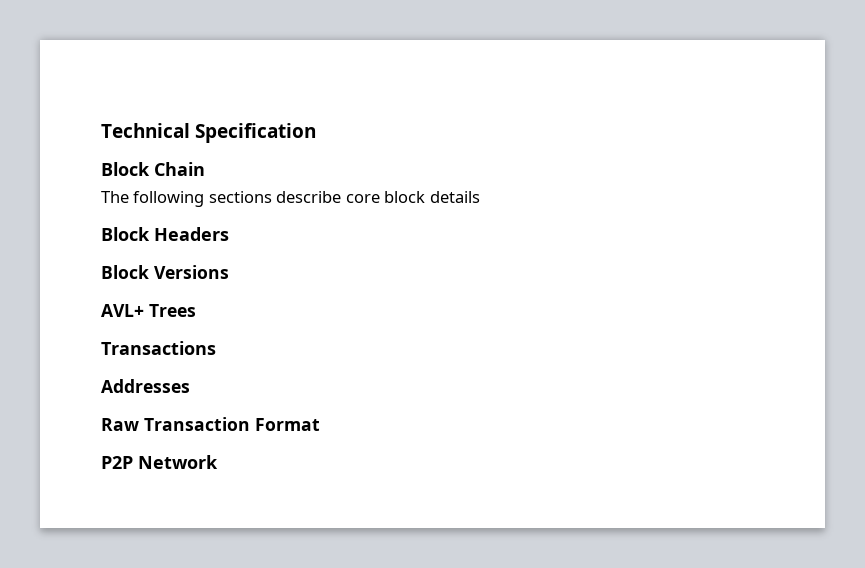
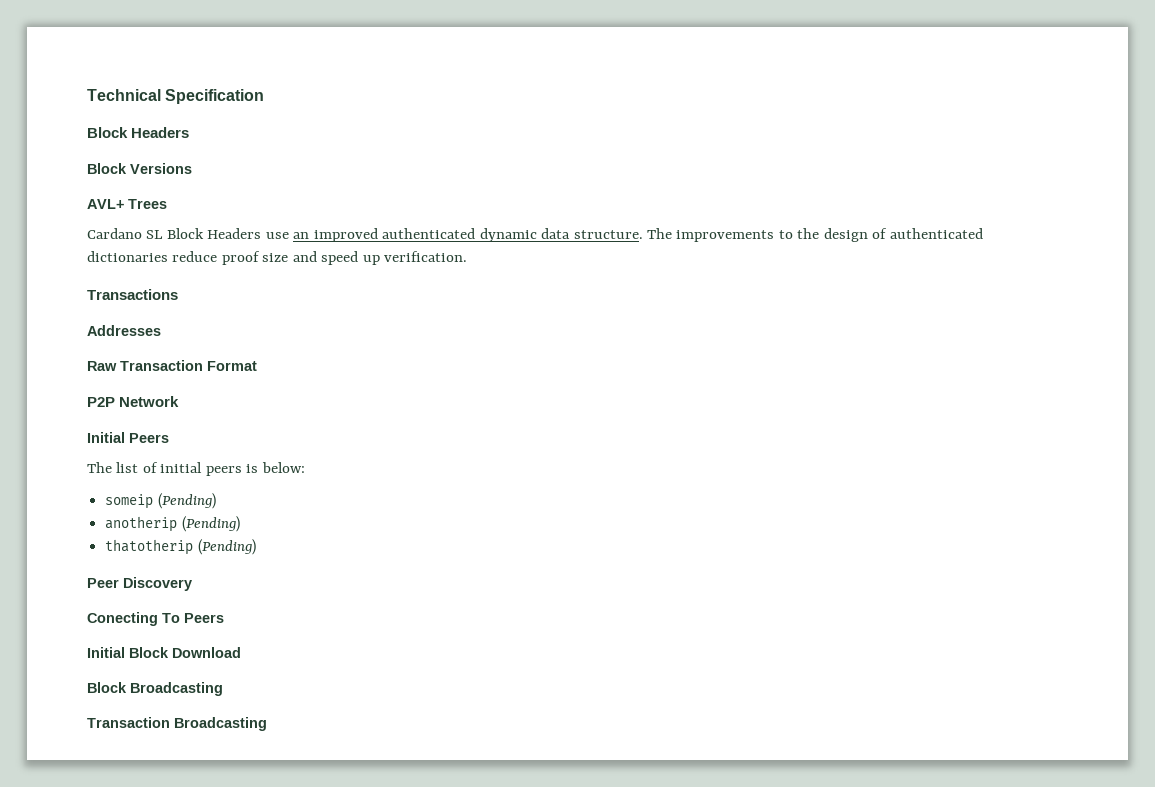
- Block Chain
- The following sections describe core block details
+ Cardano SL Block Headers use an improved authenticated dynamic data structure. The improvements to the design of authenticated dictionaries reduce proof size and speed up verification.
+ Initial Peers
+ The list of initial peers is below:
+ someip (Pending)
+ anotherip (Pending)
+ thatotherip (Pending)
+ Peer Discovery
+ Conecting To Peers
+ Initial Block Download
+ Block Broadcasting
+ Transaction Broadcasting

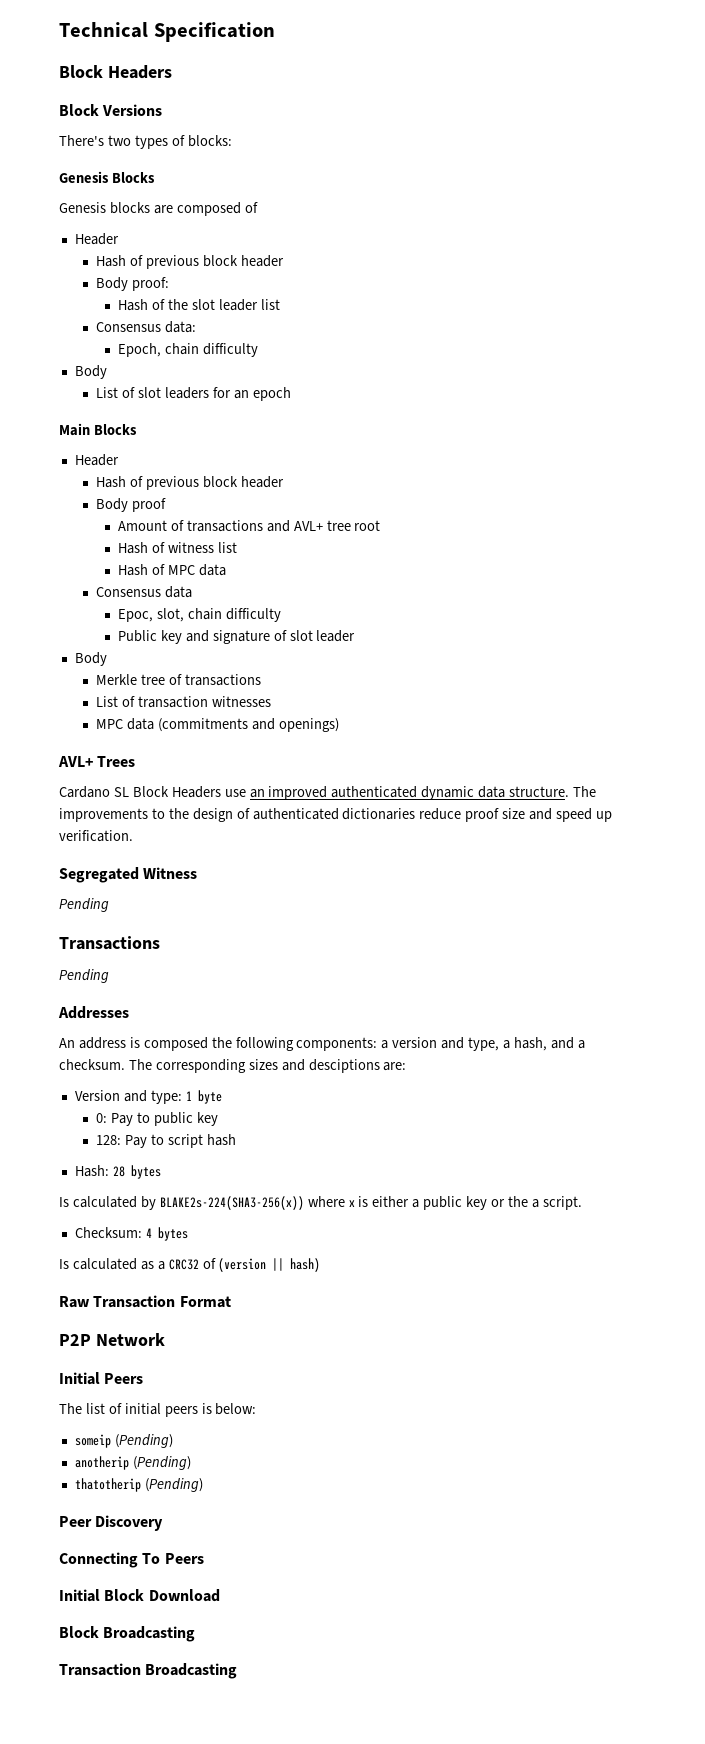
+ There's two types of blocks:
+ Genesis Blocks
+ Genesis blocks are composed of
+ Header
+ Hash of previous block header
+ Body proof:
+ Hash of the slot leader list
+ Consensus data:
+ Epoch, chain difficulty
+ Body
+ List of slot leaders for an epoch
+ Main Blocks
+ Header
+ Hash of previous block header
+ Body proof
+ Amount of transactions and AVL+ tree root
+ Hash of witness list
+ Hash of MPC data
+ Consensus data
+ Epoc, slot, chain difficulty
+ Public key and signature of slot leader
+ Body
+ Merkle tree of transactions
+ List of transaction witnesses
+ MPC data (commitments and openings)
+ Segregated Witness
+ Pending
  Transactions
+ Pending
+ An address is composed the following components: a version and type, a hash, and a checksum. The corresponding sizes and desciptions are:
+ Version and type: 1 byte
+ 0: Pay to public key
+ 128: Pay to script hash
+ Hash: 28 bytes
+ Is calculated by BLAKE2s-224(SHA3-256(x)) where x is either a public key or the a script.
+ Checksum: 4 bytes
+ Is calculated as a CRC32 of (version || hash)
- Conecting To Peers
+ Connecting To Peers

